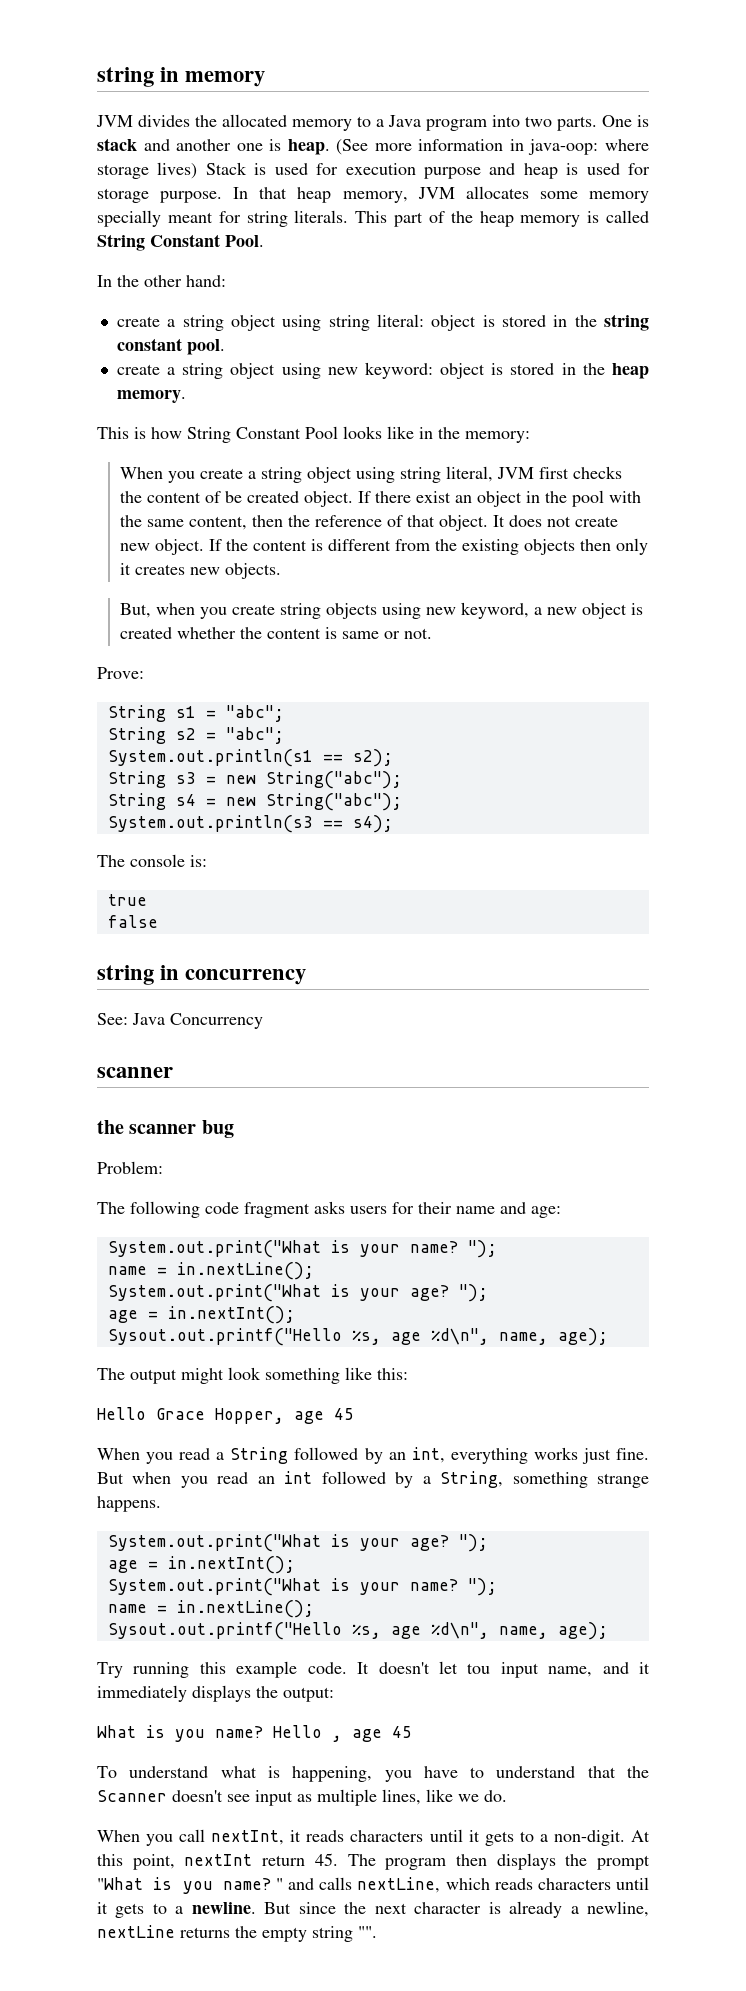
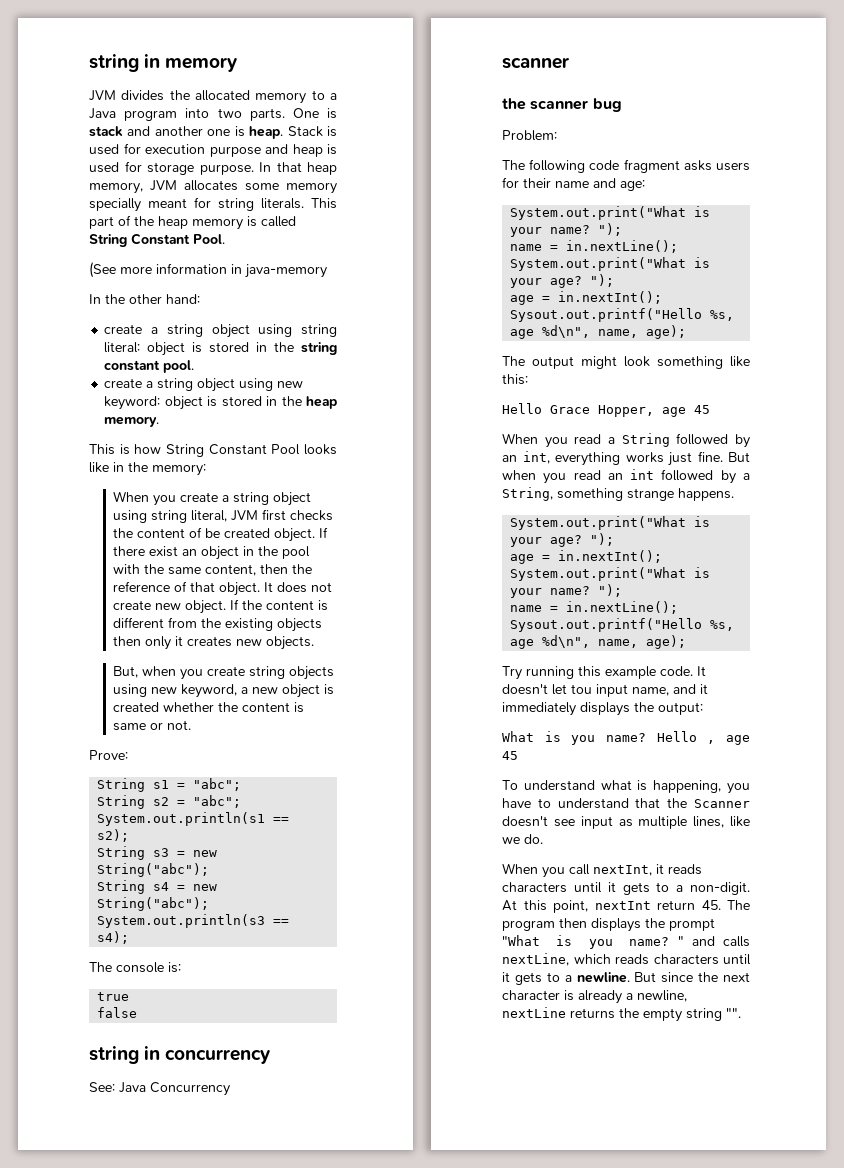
- (See more information in java-oop: where storage lives) Stack is used for execution purpose and heap is used for storage purpose.
+ Stack is used for execution purpose and heap is used for storage purpose.
+ (See more information in java-memory

